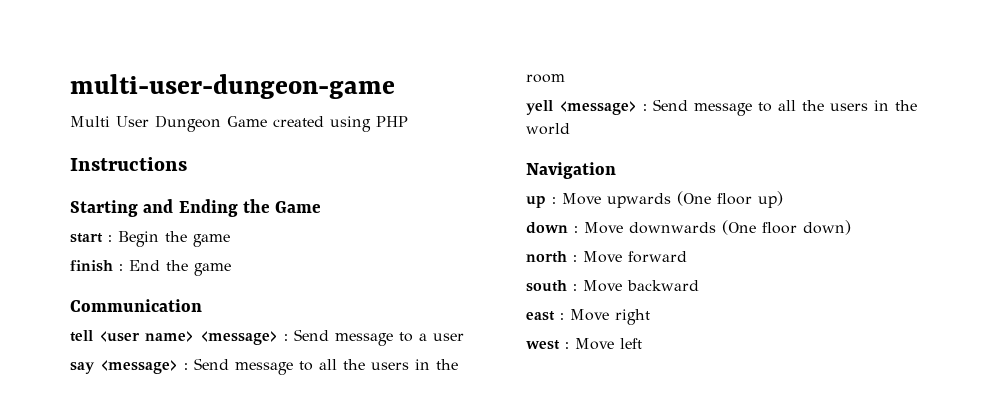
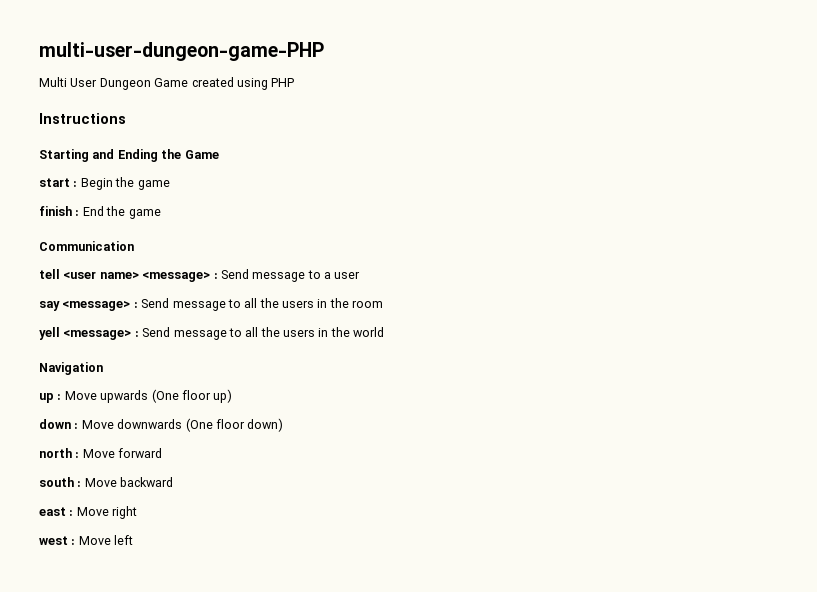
- multi-user-dungeon-game
+ multi-user-dungeon-game-PHP

